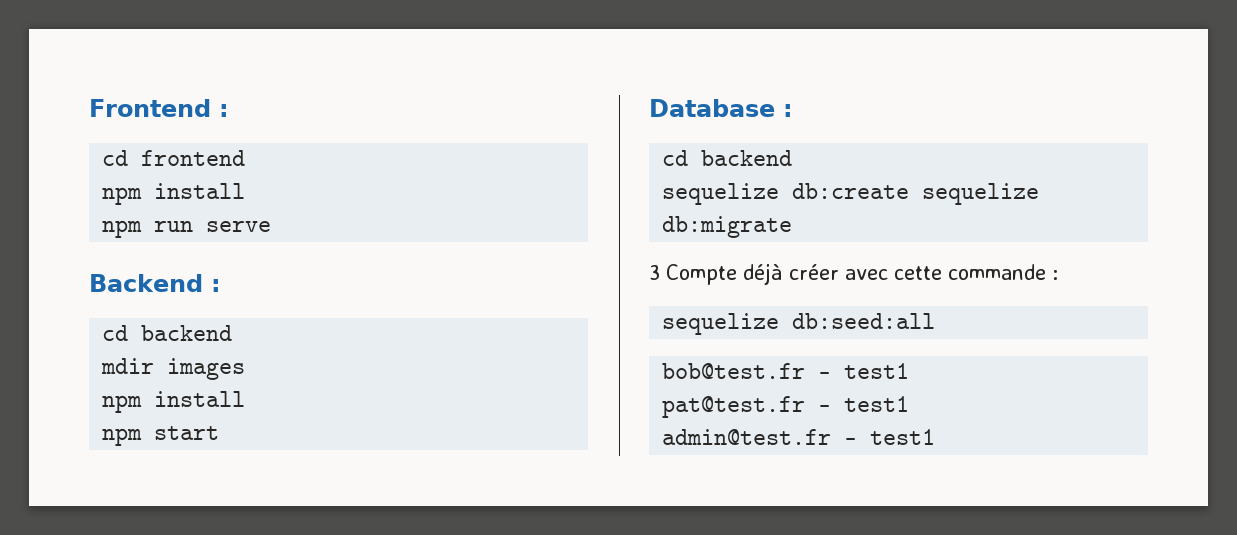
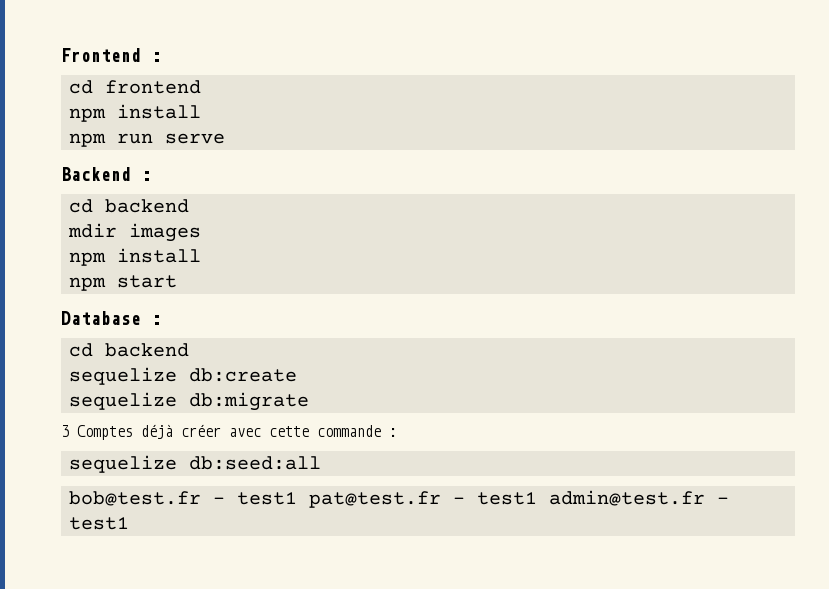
- sequelize db:create sequelize db:migrate
+ sequelize db:create
+ sequelize db:migrate
- 3 Compte déjà créer avec cette commande :
+ 3 Comptes déjà créer avec cette commande :
- bob@test.fr - test1
- pat@test.fr - test1
- admin@test.fr - test1
+ bob@test.fr - test1 pat@test.fr - test1 admin@test.fr - test1

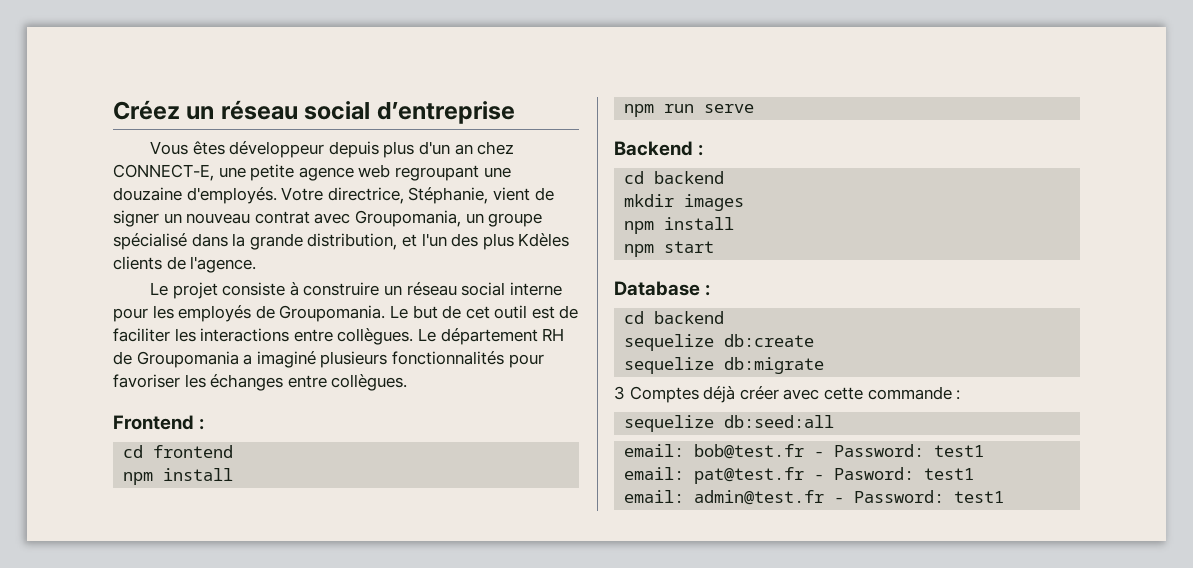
+ Créez un réseau social d’entreprise
+ Vous êtes développeur depuis plus d'un an chez CONNECT-E, une petite agence web regroupant une douzaine d'employés. Votre directrice, Stéphanie, vient de signer un nouveau contrat avec Groupomania, un groupe spécialisé dans la grande distribution, et l'un des plus Kdèles clients de l'agence.
+ Le projet consiste à construire un réseau social interne pour les employés de Groupomania. Le but de cet outil est de faciliter les interactions entre collègues. Le département RH de Groupomania a imaginé plusieurs fonctionnalités pour favoriser les échanges entre collègues.
- mdir images
+ mkdir images
- bob@test.fr - test1 pat@test.fr - test1 admin@test.fr - test1
+ email: bob@test.fr - Password: test1
+ email: pat@test.fr - Pasword: test1
+ email: admin@test.fr - Password: test1

